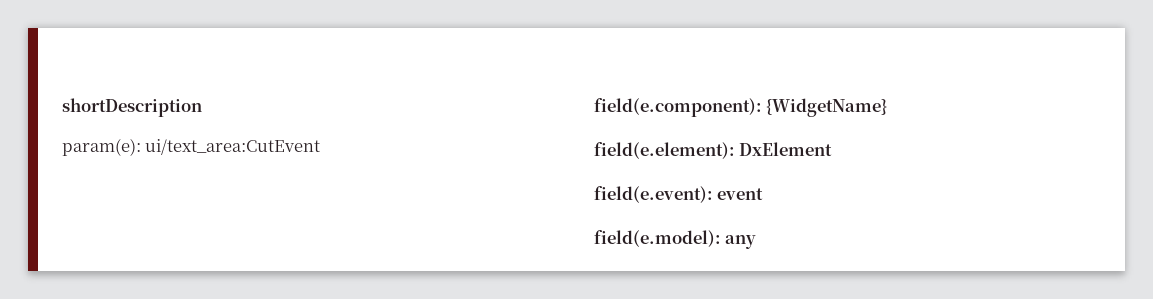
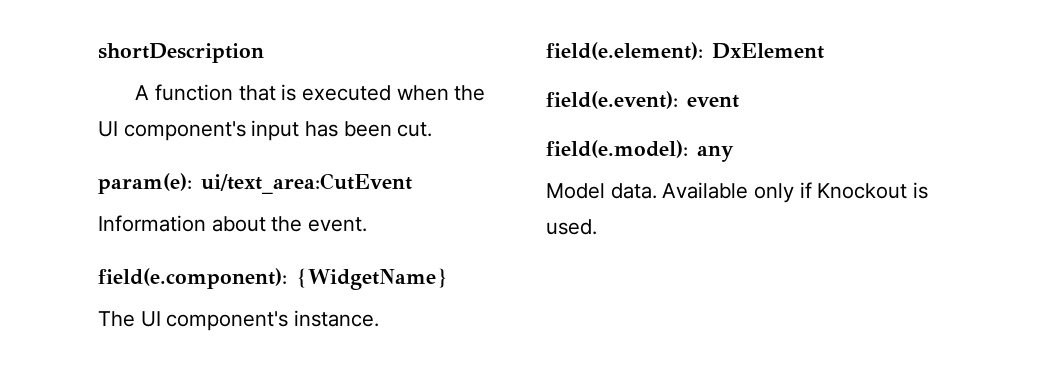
+ A function that is executed when the UI component's input has been cut.
  param(e): ui/text_area:CutEvent
+ Information about the event.
  field(e.component): {WidgetName}
+ The UI component's instance.
+ Model data. Available only if Knockout is used.

